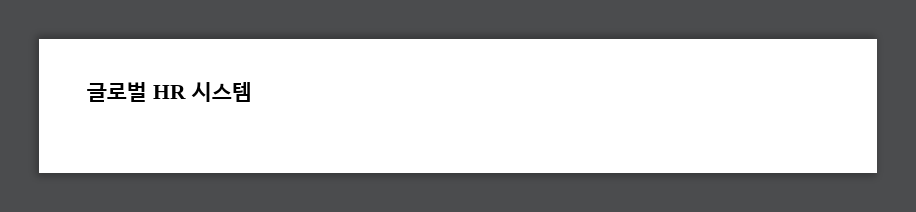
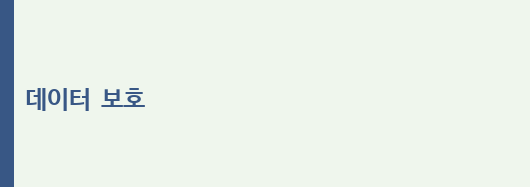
- 글로벌 HR 시스템
+ 데이터 보호

